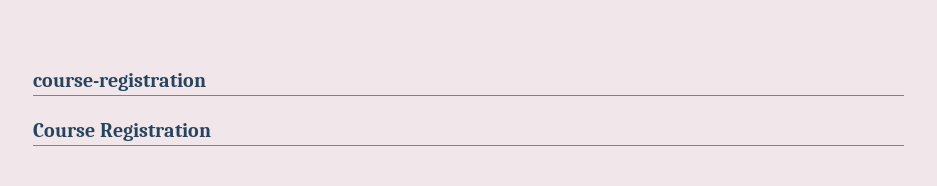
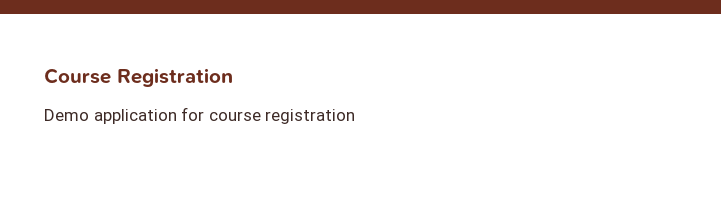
- course-registration
+ Demo application for course registration

